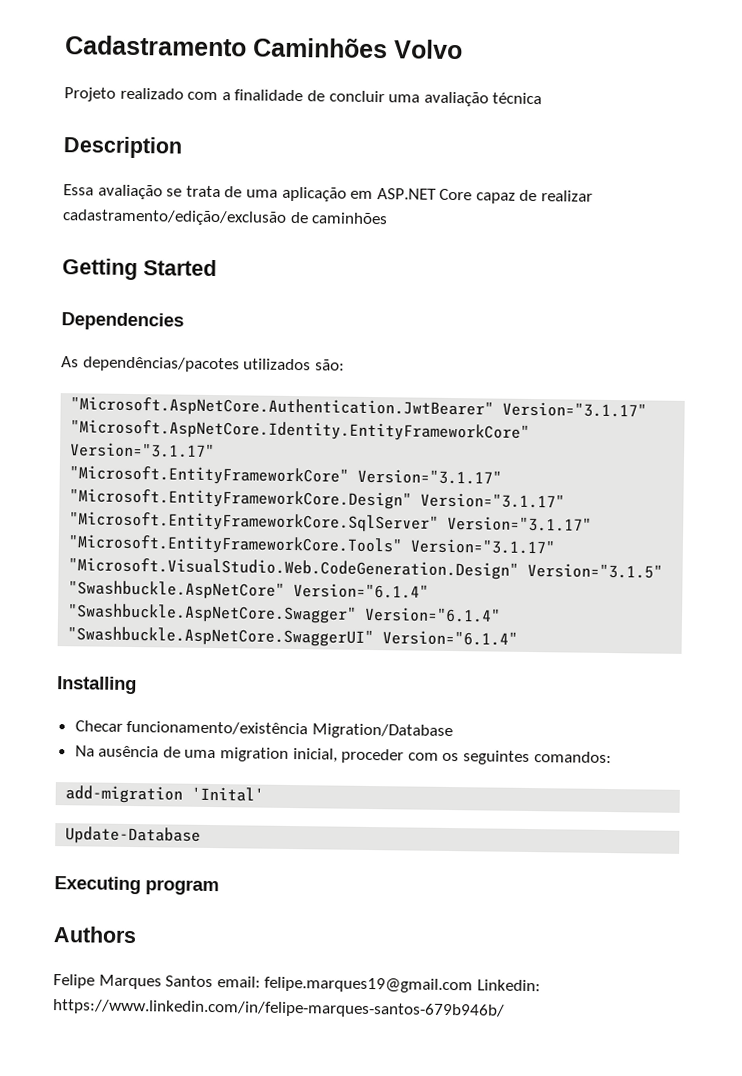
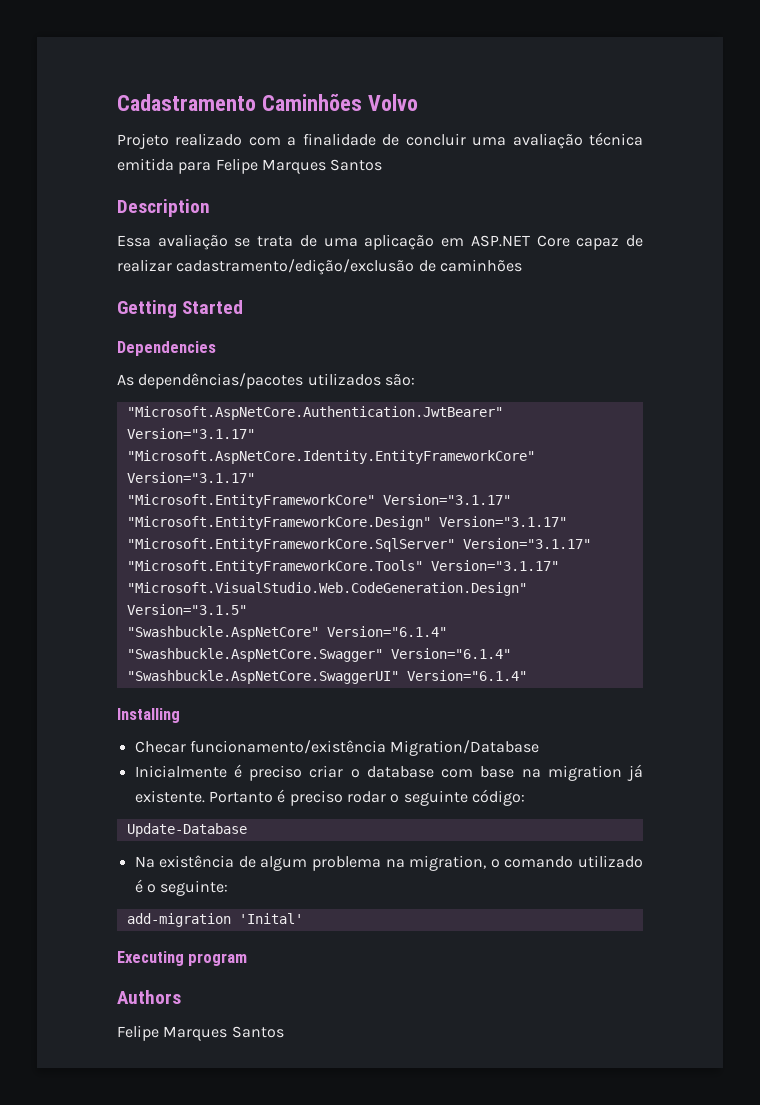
- Projeto realizado com a finalidade de concluir uma avaliação técnica
+ Projeto realizado com a finalidade de concluir uma avaliação técnica emitida para Felipe Marques Santos
- Na ausência de uma migration inicial, proceder com os seguintes comandos:
+ Inicialmente é preciso criar o database com base na migration já existente. Portanto é preciso rodar o seguinte código:
+ Update-Database
+ Na existência de algum problema na migration, o comando utilizado é o seguinte:
- Update-Database
  Authors
- Felipe Marques Santos email: felipe.marques19@gmail.com Linkedin: https://www.linkedin.com/in/felipe-marques-santos-679b946b/
+ Felipe Marques Santos

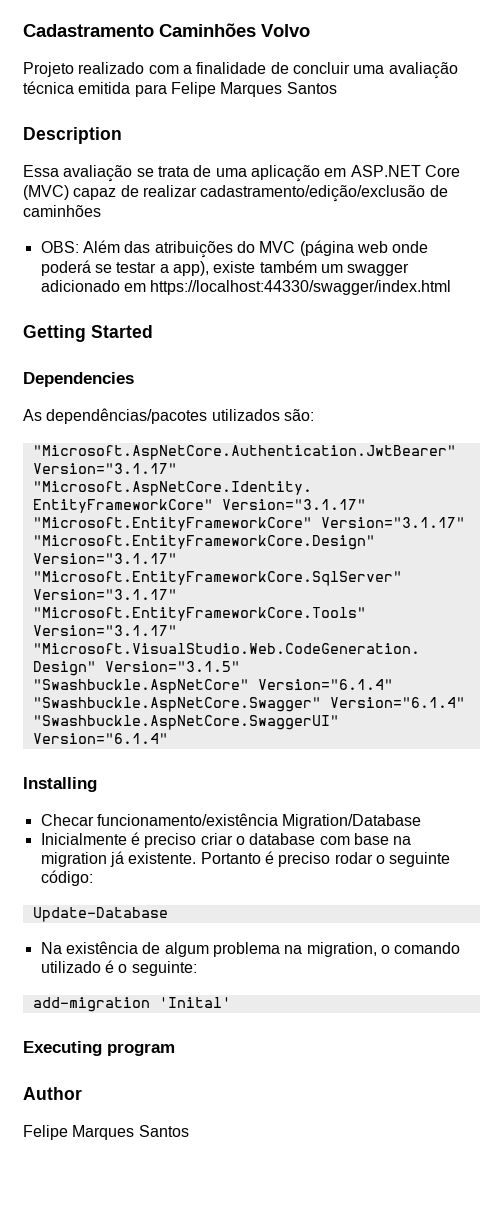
- Essa avaliação se trata de uma aplicação em ASP.NET Core capaz de realizar cadastramento/edição/exclusão de caminhões
+ Essa avaliação se trata de uma aplicação em ASP.NET Core (MVC) capaz de realizar cadastramento/edição/exclusão de caminhões
+ OBS: Além das atribuições do MVC (página web onde poderá se testar a app), existe também um swagger adicionado em https://localhost:44330/swagger/index.html
- Authors
+ Author

